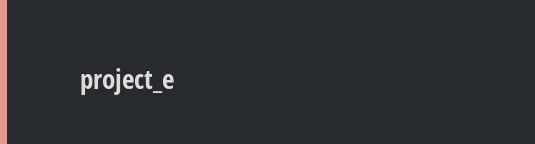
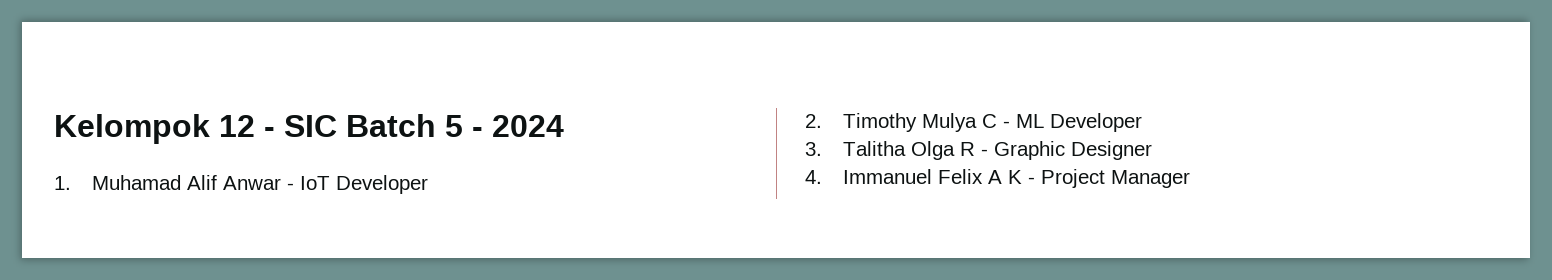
- project_e
+ Kelompok 12 - SIC Batch 5 - 2024
+ 1. Muhamad Alif Anwar - IoT Developer
+ 2. Timothy Mulya C - ML Developer
+ 3. Talitha Olga R - Graphic Designer
+ 4. Immanuel Felix A K - Project Manager

